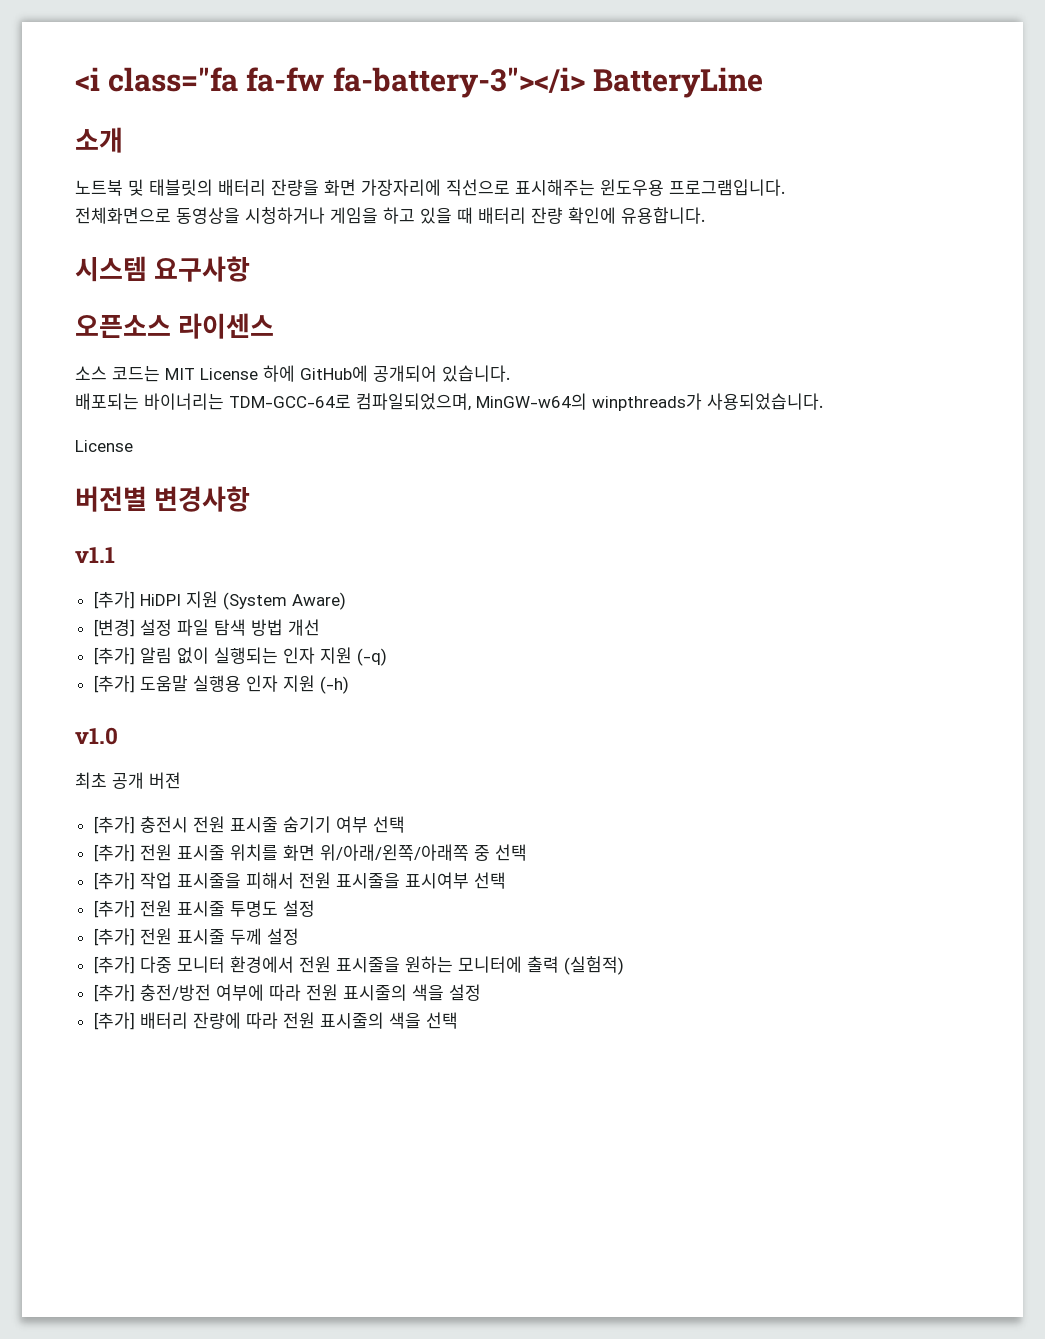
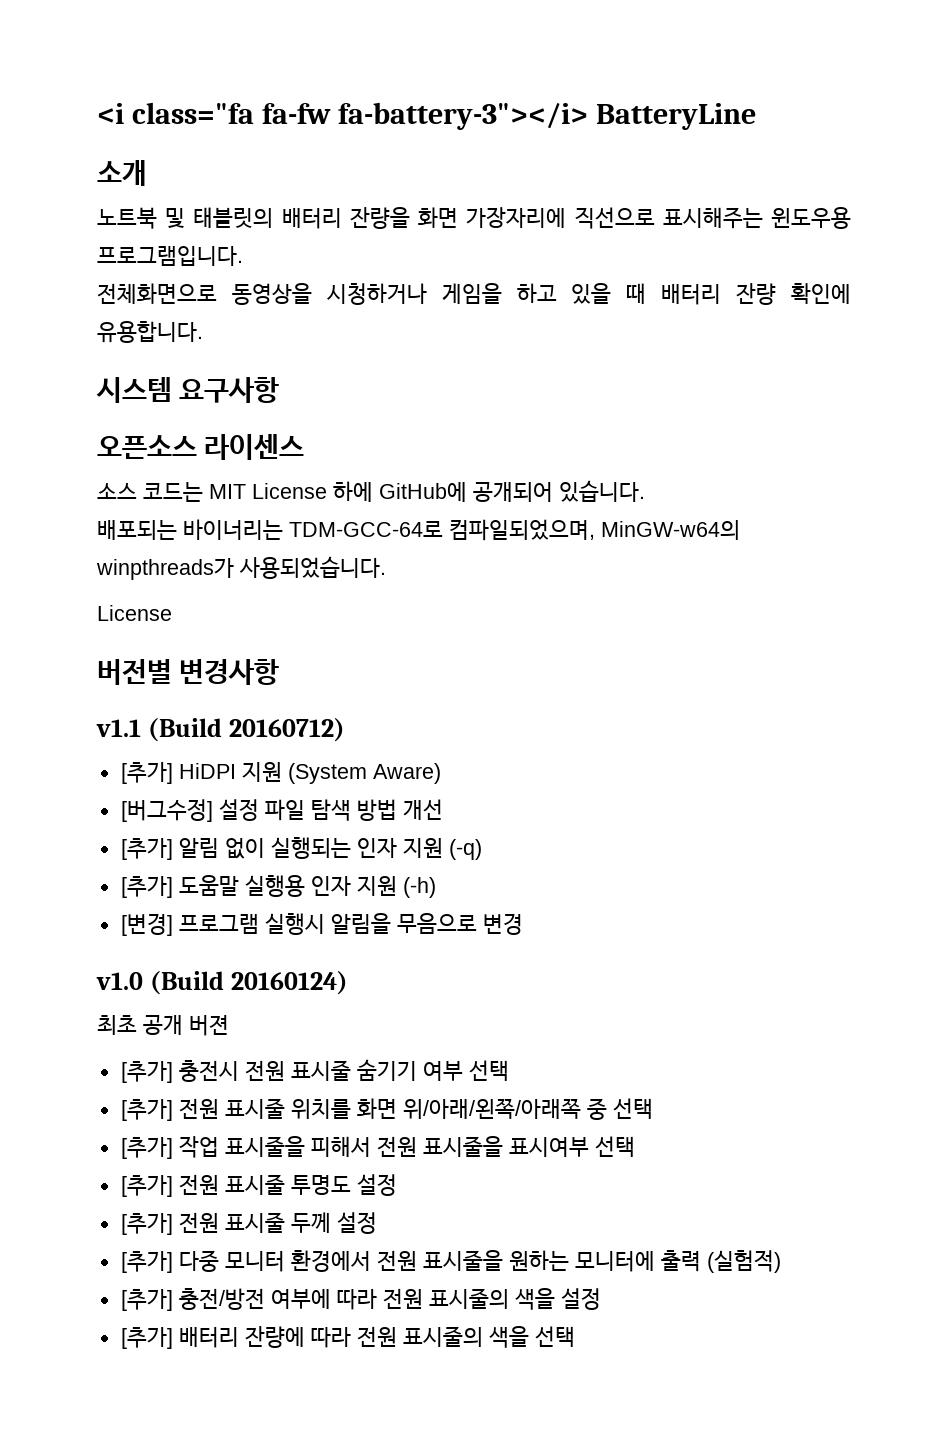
- v1.1
+ v1.1 (Build 20160712)
- [변경] 설정 파일 탐색 방법 개선
+ [버그수정] 설정 파일 탐색 방법 개선
+ [변경] 프로그램 실행시 알림을 무음으로 변경
- v1.0
+ v1.0 (Build 20160124)

